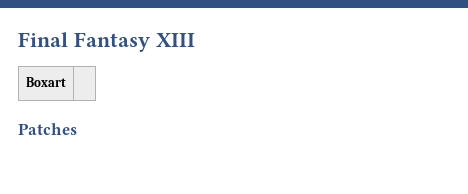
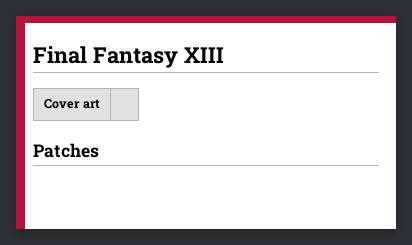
- Boxart |
+ Cover art |

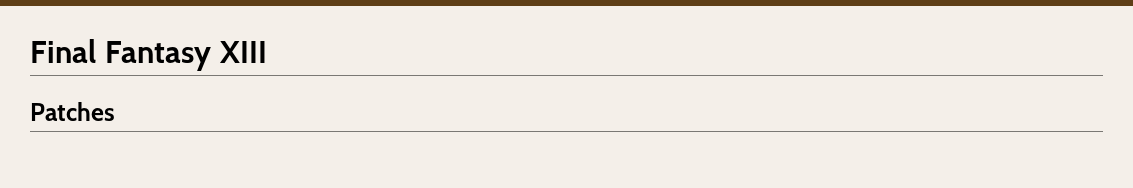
- Cover art |

